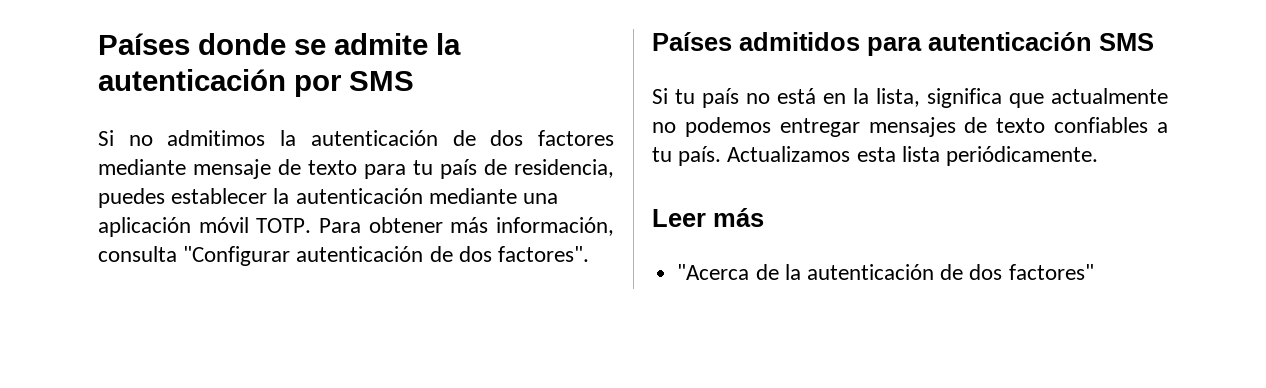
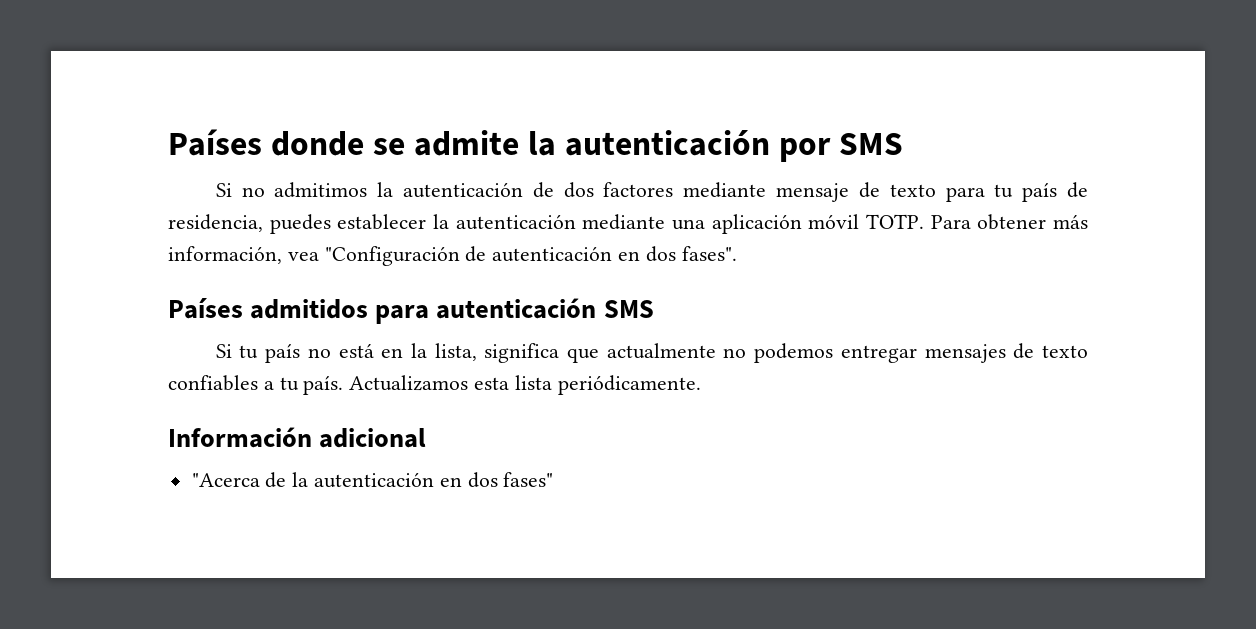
- Para obtener más información, consulta "Configurar autenticación de dos factores".
+ Para obtener más información, vea "Configuración de autenticación en dos fases".
- Leer más
+ Información adicional
- "Acerca de la autenticación de dos factores"
+ "Acerca de la autenticación en dos fases"

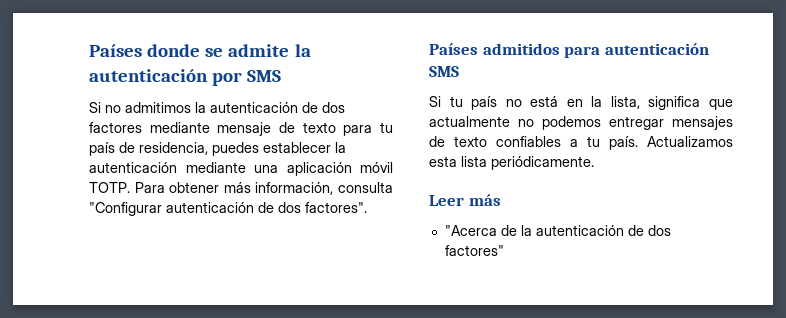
- Para obtener más información, vea "Configuración de autenticación en dos fases".
+ Para obtener más información, consulta "Configurar autenticación de dos factores".
- Información adicional
+ Leer más
- "Acerca de la autenticación en dos fases"
+ "Acerca de la autenticación de dos factores"

